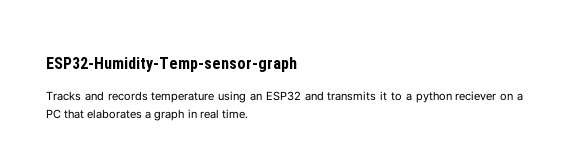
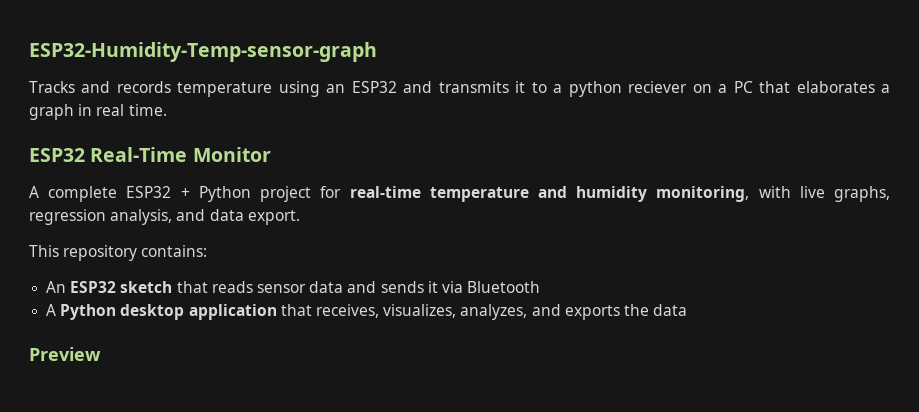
+ ESP32 Real-Time Monitor
+ A complete ESP32 + Python project for real-time temperature and humidity monitoring, with live graphs, regression analysis, and data export.
+ This repository contains:
+ An ESP32 sketch that reads sensor data and sends it via Bluetooth
+ A Python desktop application that receives, visualizes, analyzes, and exports the data
+ Preview

